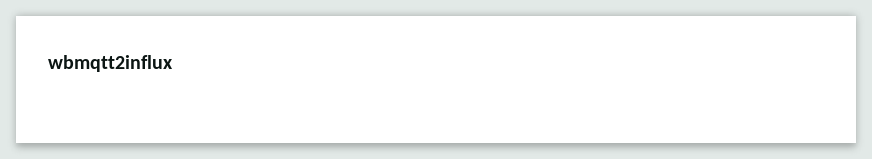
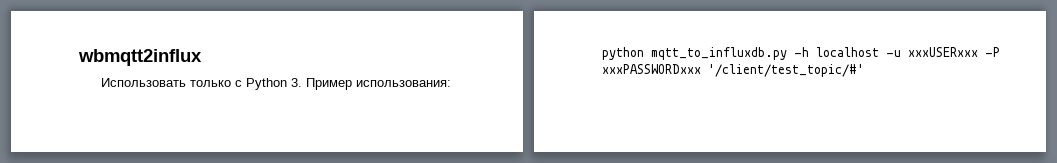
+ Использовать только с Python 3. Пример использования: python mqtt_to_influxdb.py -h localhost -u xxxUSERxxx -P xxxPASSWORDxxx '/client/test_topic/#'

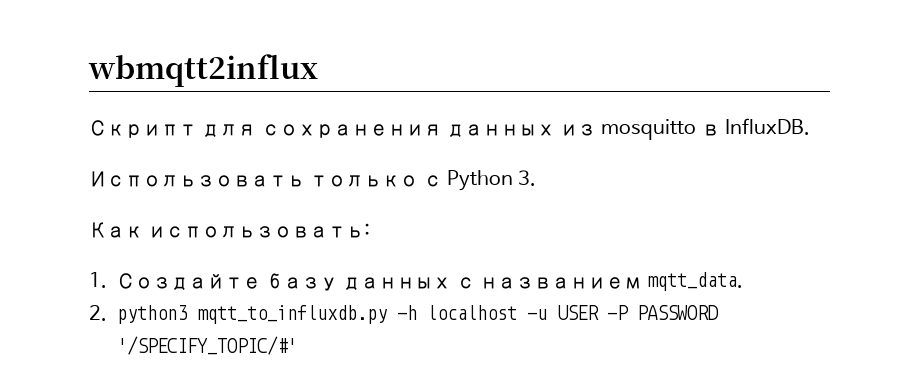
+ Скрипт для сохранения данных из mosquitto в InfluxDB.
- Использовать только с Python 3. Пример использования: python mqtt_to_influxdb.py -h localhost -u xxxUSERxxx -P xxxPASSWORDxxx '/client/test_topic/#'
+ Использовать только с Python 3.
+ Как использовать:
+ 1. Создайте базу данных с названием mqtt_data.
+ 2. python3 mqtt_to_influxdb.py -h localhost -u USER -P PASSWORD '/SPECIFY_TOPIC/#'

